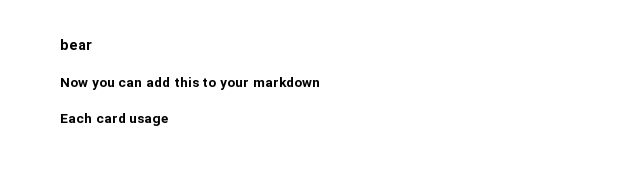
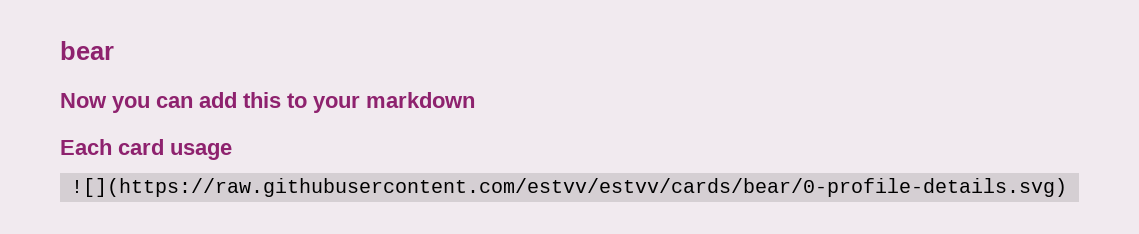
+ ![](https://raw.githubusercontent.com/estvv/estvv/cards/bear/0-profile-details.svg)

